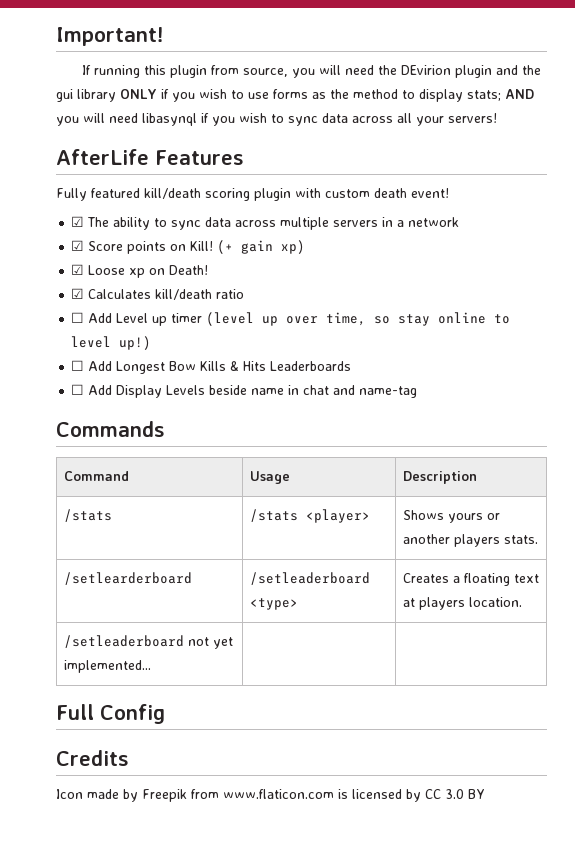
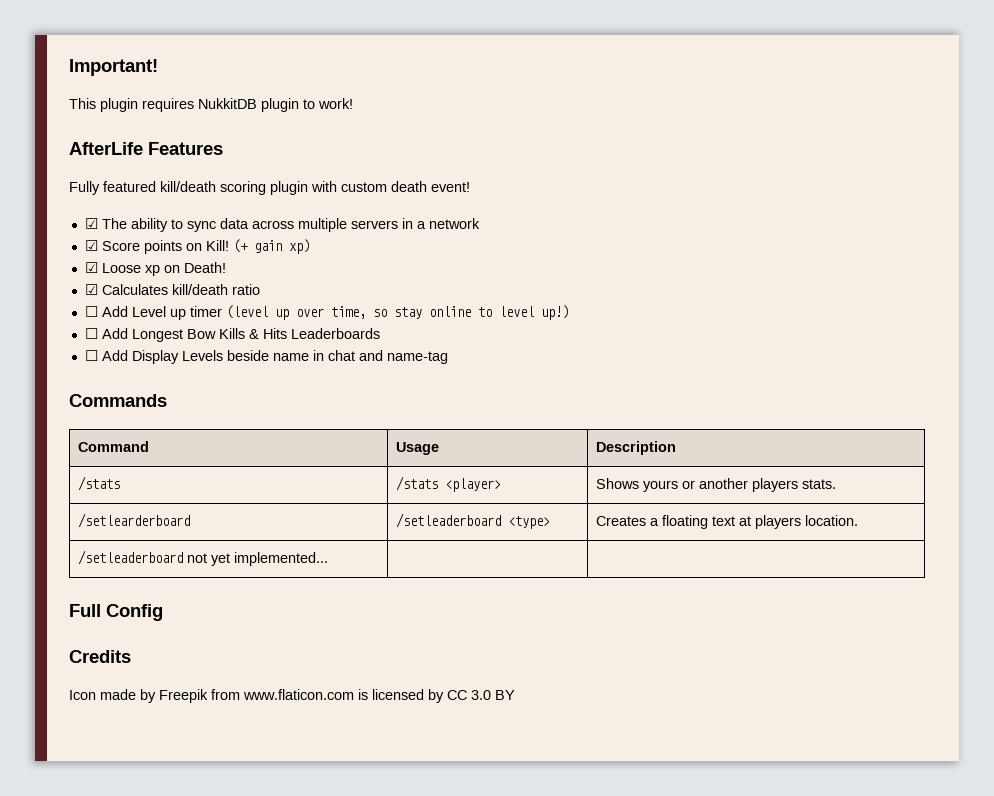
- If running this plugin from source, you will need the DEvirion plugin and the gui library ONLY if you wish to use forms as the method to display stats; AND you will need libasynql if you wish to sync data across all your servers!
+ This plugin requires NukkitDB plugin to work!

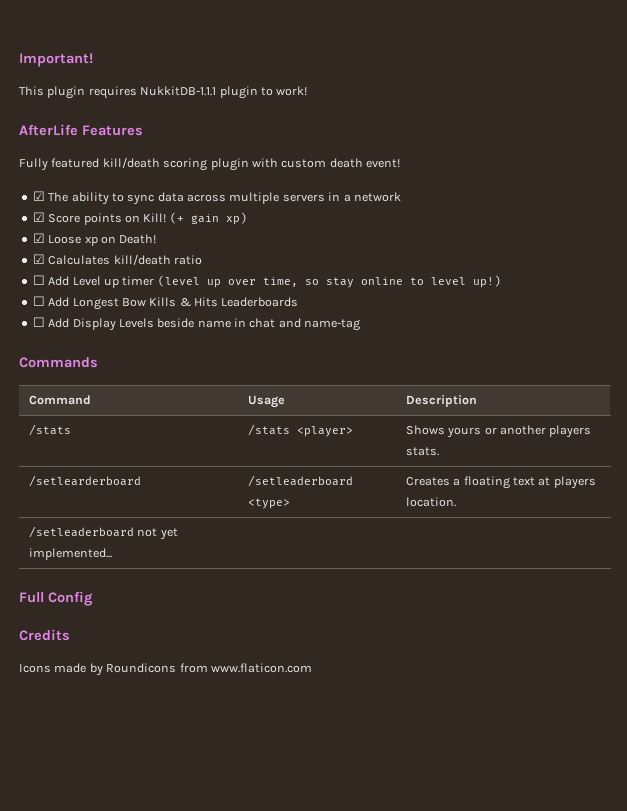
- This plugin requires NukkitDB plugin to work!
+ This plugin requires NukkitDB-1.1.1 plugin to work!
- Icon made by Freepik from www.flaticon.com is licensed by CC 3.0 BY
+ Icons made by Roundicons from www.flaticon.com

